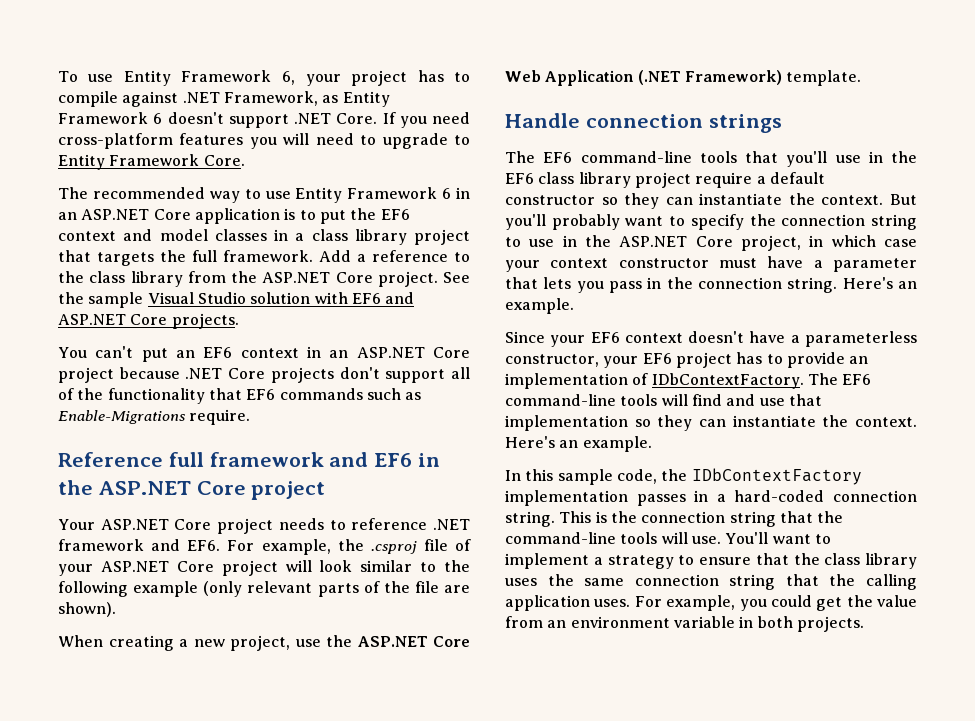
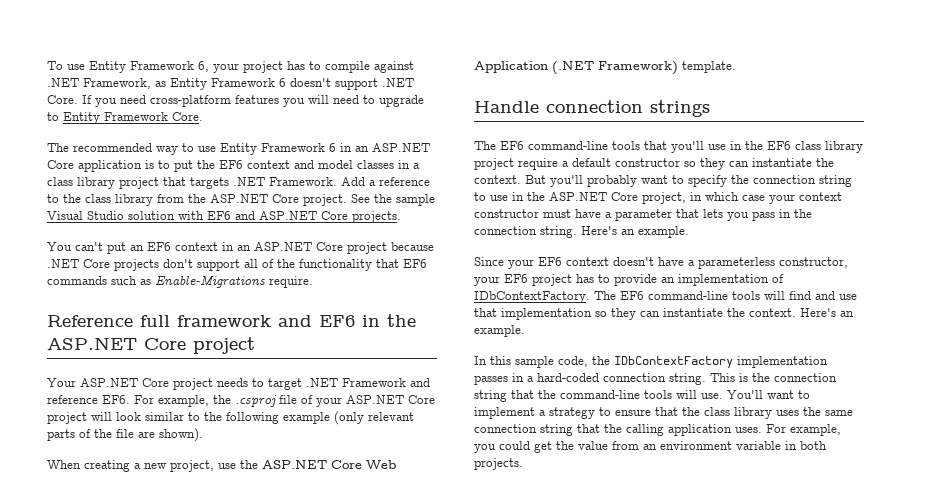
- The recommended way to use Entity Framework 6 in an ASP.NET Core application is to put the EF6 context and model classes in a class library project that targets the full framework.
+ The recommended way to use Entity Framework 6 in an ASP.NET Core application is to put the EF6 context and model classes in a class library project that targets .NET Framework.
- Your ASP.NET Core project needs to reference .NET framework and EF6. For example, the .csproj file of your ASP.NET Core project will look similar to the following example (only relevant parts of the file are shown).
+ Your ASP.NET Core project needs to target .NET Framework and reference EF6. For example, the .csproj file of your ASP.NET Core project will look similar to the following example (only relevant parts of the file are shown).

